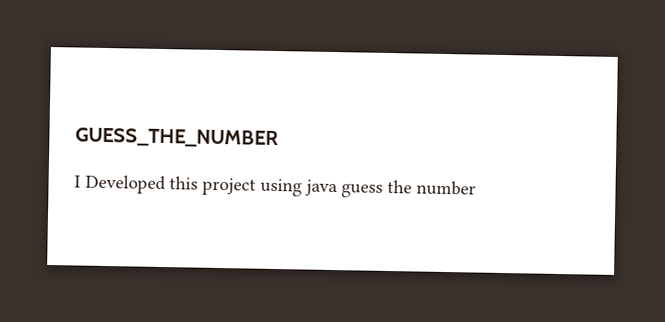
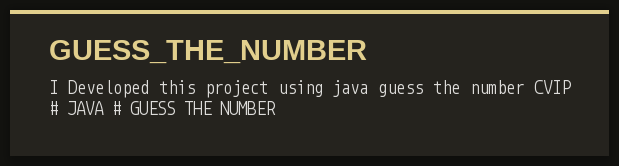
- I Developed this project using java guess the number
+ I Developed this project using java guess the number CVIP # JAVA # GUESS THE NUMBER

